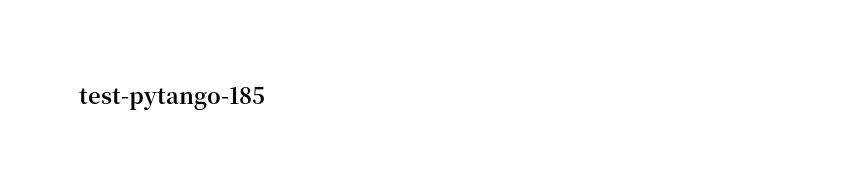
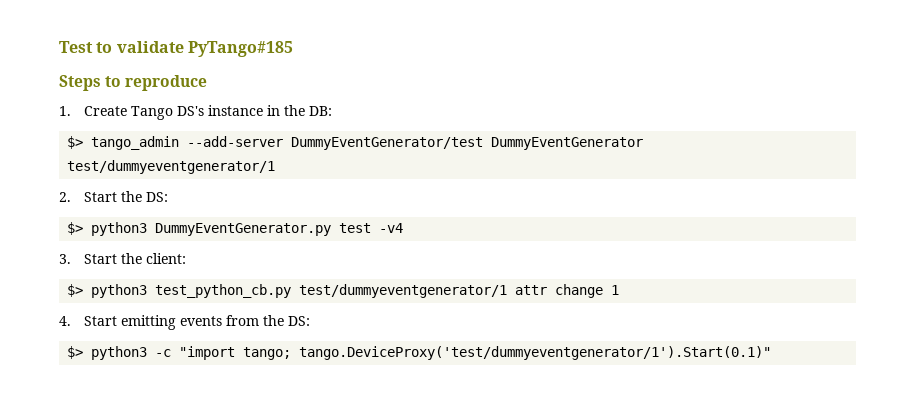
- test-pytango-185
+ Test to validate PyTango#185
+ Steps to reproduce
+ 1. Create Tango DS's instance in the DB:
+ $> tango_admin --add-server DummyEventGenerator/test DummyEventGenerator test/dummyeventgenerator/1
+ 2. Start the DS:
+ $> python3 DummyEventGenerator.py test -v4
+ 3. Start the client:
+ $> python3 test_python_cb.py test/dummyeventgenerator/1 attr change 1
+ 4. Start emitting events from the DS:
+ $> python3 -c "import tango; tango.DeviceProxy('test/dummyeventgenerator/1').Start(0.1)"

